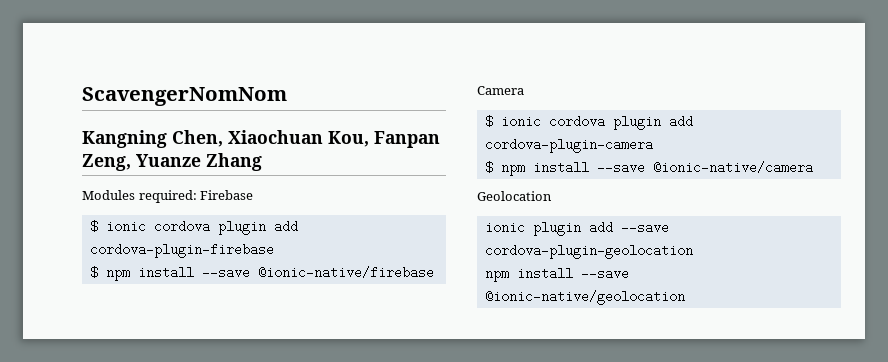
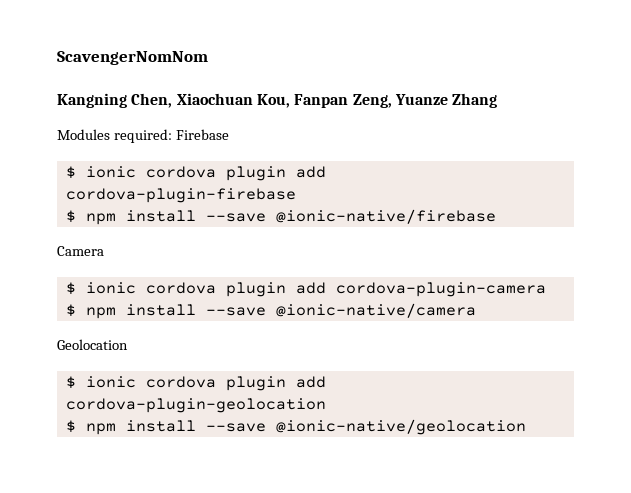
- ionic plugin add --save cordova-plugin-geolocation
+ $ ionic cordova plugin add cordova-plugin-geolocation
- npm install --save @ionic-native/geolocation
+ $ npm install --save @ionic-native/geolocation

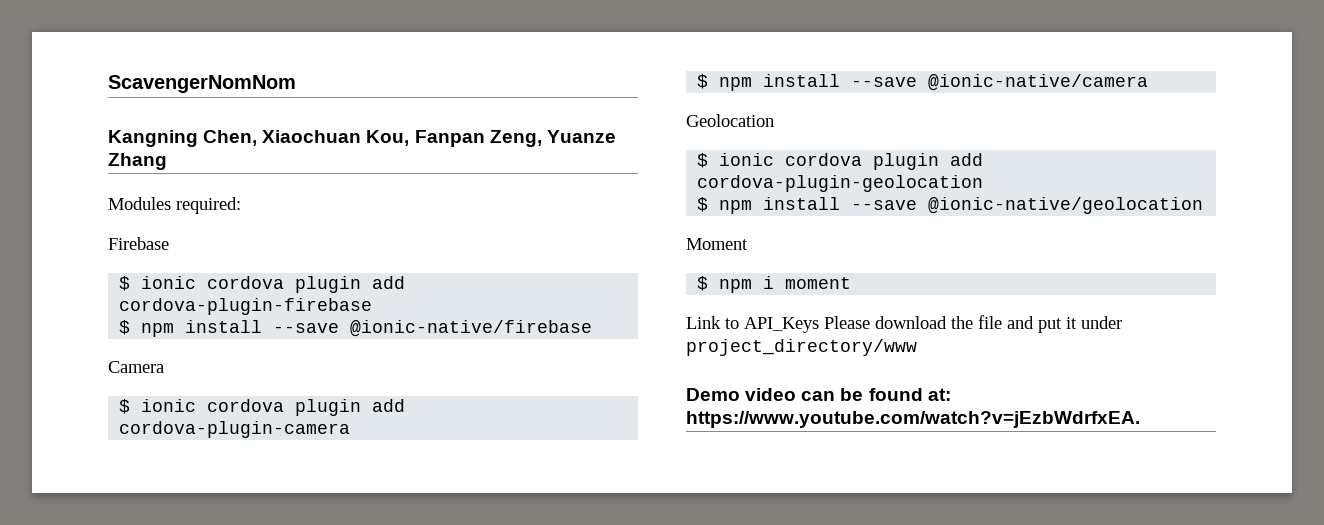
- Modules required: Firebase
+ Modules required:
+ Firebase
+ Moment
+ $ npm i moment
+ Link to API_Keys Please download the file and put it under project_directory/www
+ Demo video can be found at: https://www.youtube.com/watch?v=jEzbWdrfxEA.

